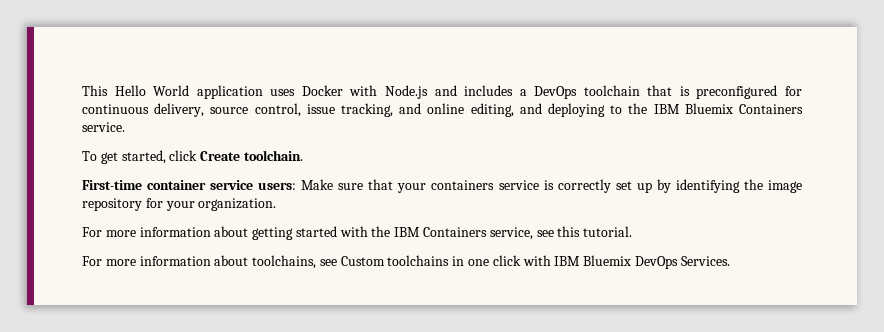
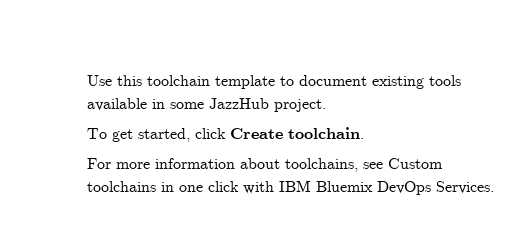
- This Hello World application uses Docker with Node.js and includes a DevOps toolchain that is preconfigured for continuous delivery, source control, issue tracking, and online editing, and deploying to the IBM Bluemix Containers service.
+ Use this toolchain template to document existing tools available in some JazzHub project.
- First-time container service users: Make sure that your containers service is correctly set up by identifying the image repository for your organization.
- For more information about getting started with the IBM Containers service, see this tutorial.

